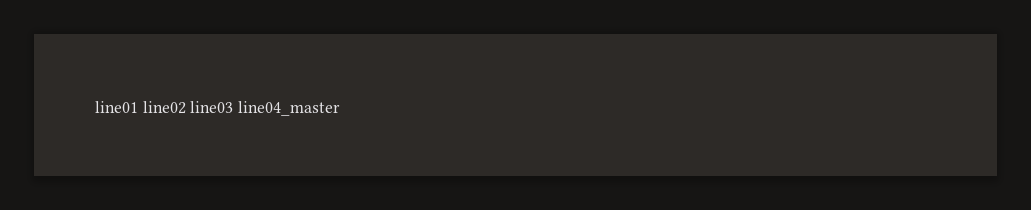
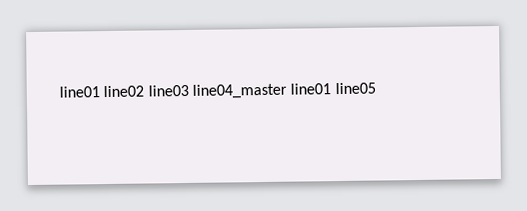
- line01 line02 line03 line04_master
+ line01 line02 line03 line04_master line01 line05

